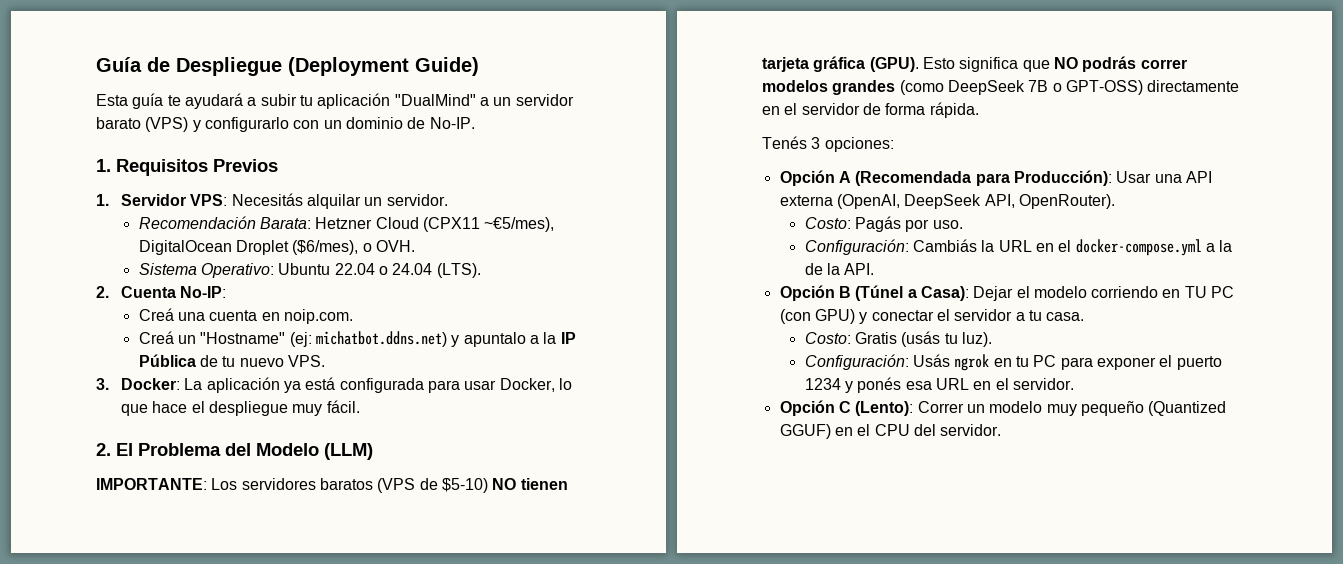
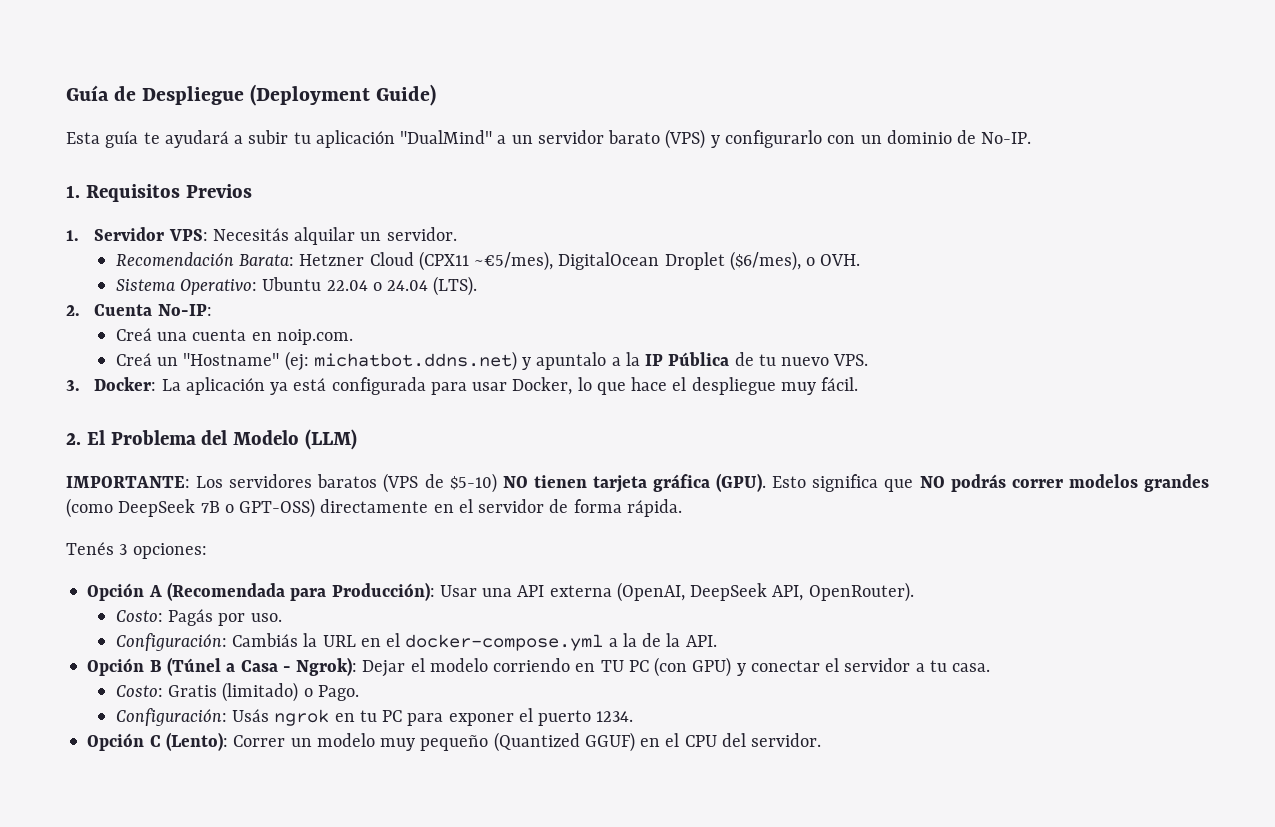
- Opción B (Túnel a Casa): Dejar el modelo corriendo en TU PC (con GPU) y conectar el servidor a tu casa.
+ Opción B (Túnel a Casa - Ngrok): Dejar el modelo corriendo en TU PC (con GPU) y conectar el servidor a tu casa.
- Costo: Gratis (usás tu luz).
+ Costo: Gratis (limitado) o Pago.
- Configuración: Usás ngrok en tu PC para exponer el puerto 1234 y ponés esa URL en el servidor.
+ Configuración: Usás ngrok en tu PC para exponer el puerto 1234.

